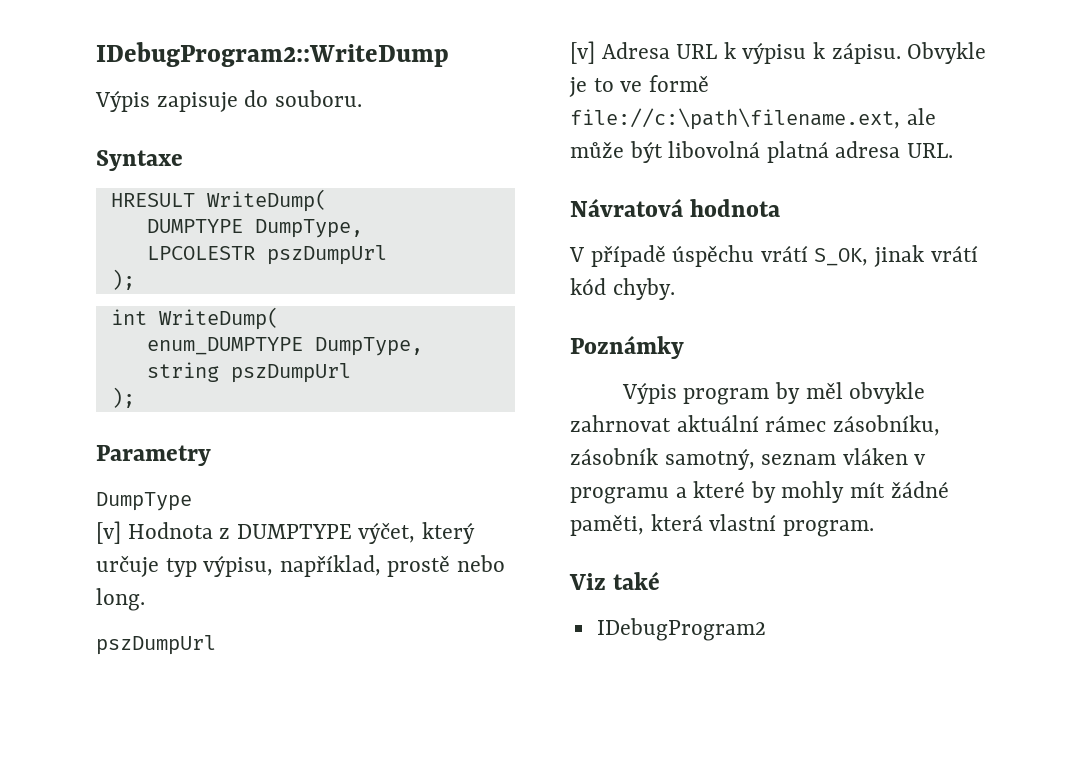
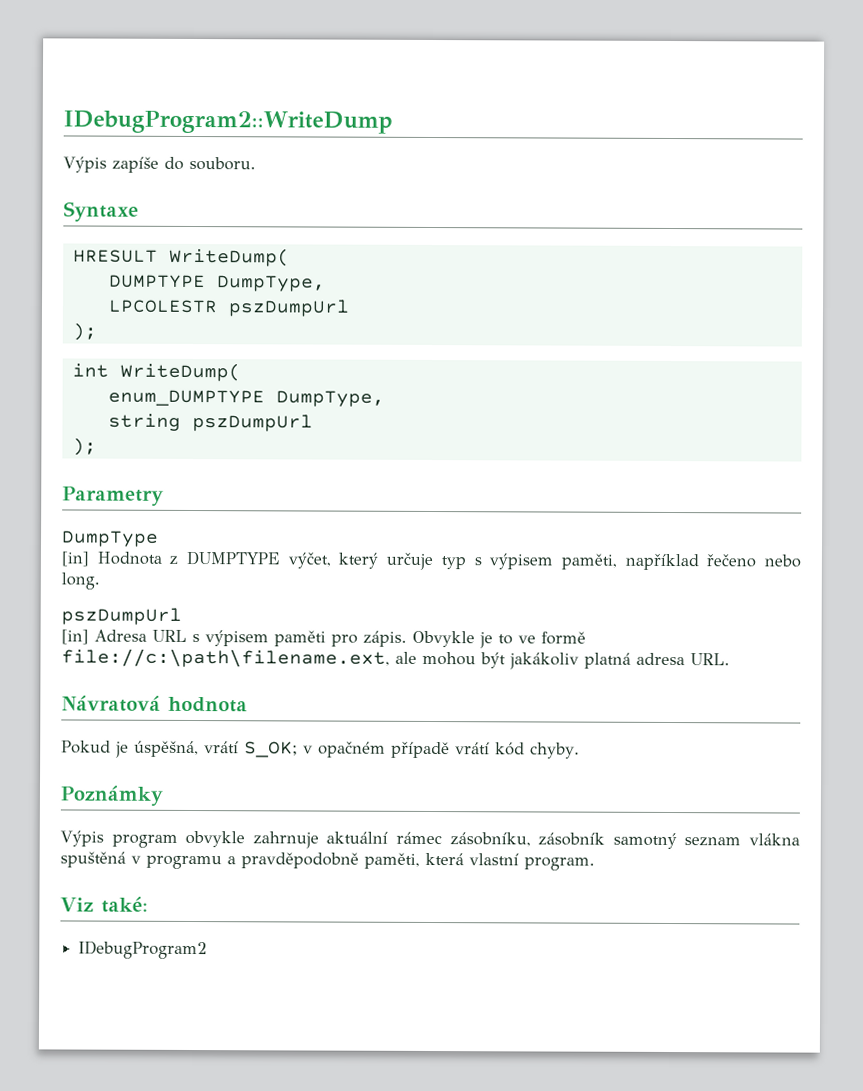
- Výpis zapisuje do souboru.
+ Výpis zapíše do souboru.
- [v] Hodnota z DUMPTYPE výčet, který určuje typ výpisu, například, prostě nebo long.
+ [in] Hodnota z DUMPTYPE výčet, který určuje typ s výpisem paměti, například řečeno nebo long.
- [v] Adresa URL k výpisu k zápisu.
+ [in] Adresa URL s výpisem paměti pro zápis.
- Obvykle je to ve formě file://c:\path\filename.ext, ale může být libovolná platná adresa URL.
+ Obvykle je to ve formě file://c:\path\filename.ext, ale mohou být jakákoliv platná adresa URL.
- V případě úspěchu vrátí S_OK, jinak vrátí kód chyby.
+ Pokud je úspěšná, vrátí S_OK; v opačném případě vrátí kód chyby.
- Výpis program by měl obvykle zahrnovat aktuální rámec zásobníku, zásobník samotný, seznam vláken v programu a které by mohly mít žádné paměti, která vlastní program.
+ Výpis program obvykle zahrnuje aktuální rámec zásobníku, zásobník samotný seznam vlákna spuštěná v programu a pravděpodobně paměti, která vlastní program.
- Viz také
+ Viz také:

